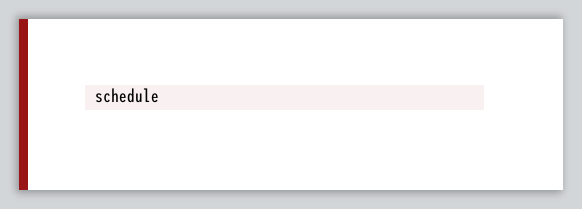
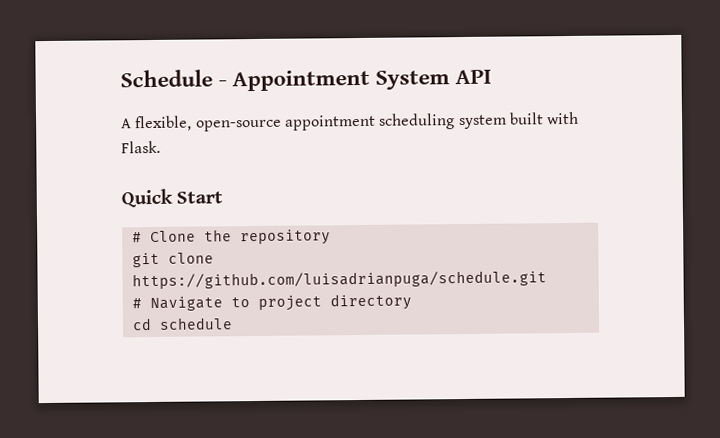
- schedule
+ Schedule - Appointment System API
+ A flexible, open-source appointment scheduling system built with Flask.
+ Quick Start
+ # Clone the repository
+ git clone https://github.com/luisadrianpuga/schedule.git
+ # Navigate to project directory
+ cd schedule

